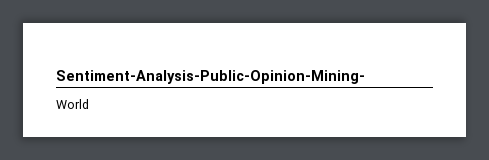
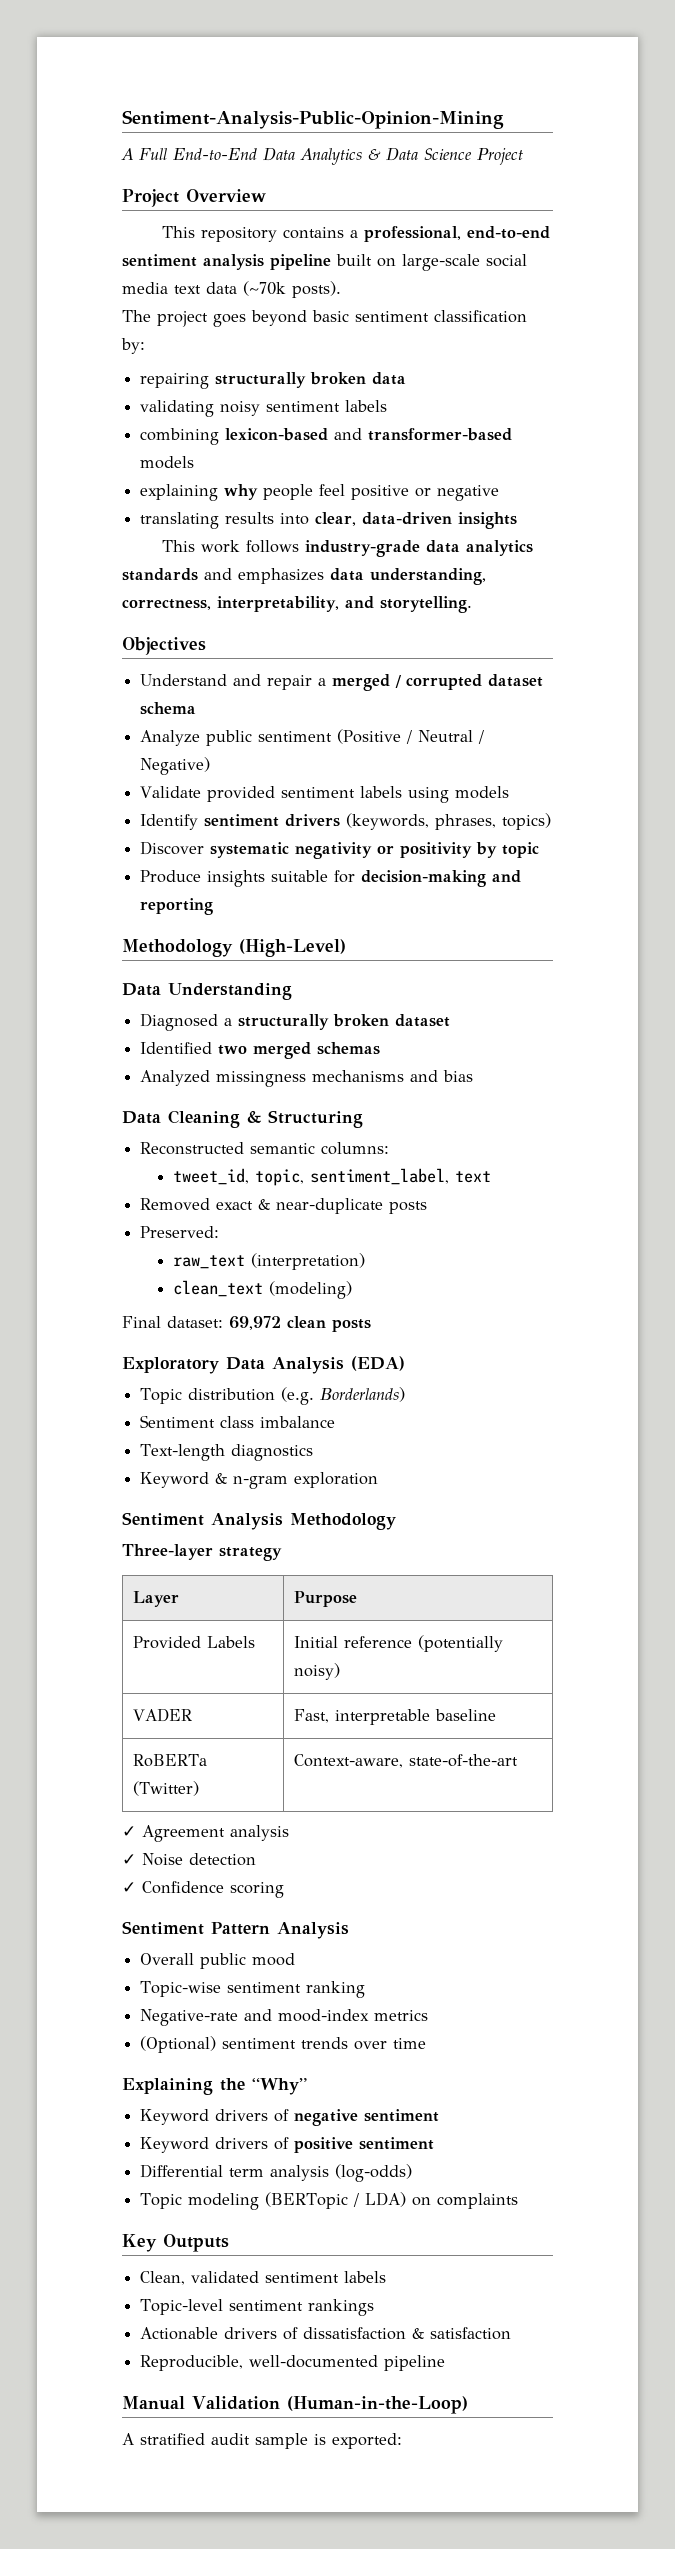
- Sentiment-Analysis-Public-Opinion-Mining-
- World
+ Sentiment-Analysis-Public-Opinion-Mining
+ A Full End-to-End Data Analytics & Data Science Project
+ Project Overview
+ This repository contains a professional, end-to-end sentiment analysis pipeline built on large-scale social media text data (~70k posts).
+ The project goes beyond basic sentiment classification by:
+ repairing structurally broken data
+ validating noisy sentiment labels
+ combining lexicon-based and transformer-based models
+ explaining why people feel positive or negative
+ translating results into clear, data-driven insights
+ This work follows industry-grade data analytics standards and emphasizes data understanding, correctness, interpretability, and storytelling.
+ Objectives
+ Understand and repair a merged / corrupted dataset schema
+ Analyze public sentiment (Positive / Neutral / Negative)
+ Validate provided sentiment labels using models
+ Identify sentiment drivers (keywords, phrases, topics)
+ Discover systematic negativity or positivity by topic
+ Produce insights suitable for decision-making and reporting
+ Methodology (High-Level)
+ Data Understanding
+ Diagnosed a structurally broken dataset
+ Identified two merged schemas
+ Analyzed missingness mechanisms and bias
+ Data Cleaning & Structuring
+ Reconstructed semantic columns:
+ tweet_id, topic, sentiment_label, text
+ Removed exact & near-duplicate posts
+ Preserved:
+ raw_text (interpretation)
+ clean_text (modeling)
+ Final dataset: 69,972 clean posts
+ Exploratory Data Analysis (EDA)
+ Topic distribution (e.g. Borderlands)
+ Sentiment class imbalance
+ Text-length diagnostics
+ Keyword & n-gram exploration
+ Sentiment Analysis Methodology
+ Three-layer strategy
+ Layer | Purpose
+ Provided Labels | Initial reference (potentially noisy)
+ VADER | Fast, interpretable baseline
+ RoBERTa (Twitter) | Context-aware, state-of-the-art
+ ✓ Agreement analysis
+ ✓ Noise detection
+ ✓ Confidence scoring
+ Sentiment Pattern Analysis
+ Overall public mood
+ Topic-wise sentiment ranking
+ Negative-rate and mood-index metrics
+ (Optional) sentiment trends over time
+ Explaining the “Why”
+ Keyword drivers of negative sentiment
+ Keyword drivers of positive sentiment
+ Differential term analysis (log-odds)
+ Topic modeling (BERTopic / LDA) on complaints
+ Key Outputs
+ Clean, validated sentiment labels
+ Topic-level sentiment rankings
+ Actionable drivers of dissatisfaction & satisfaction
+ Reproducible, well-documented pipeline
+ Manual Validation (Human-in-the-Loop)
+ A stratified audit sample is exported:

